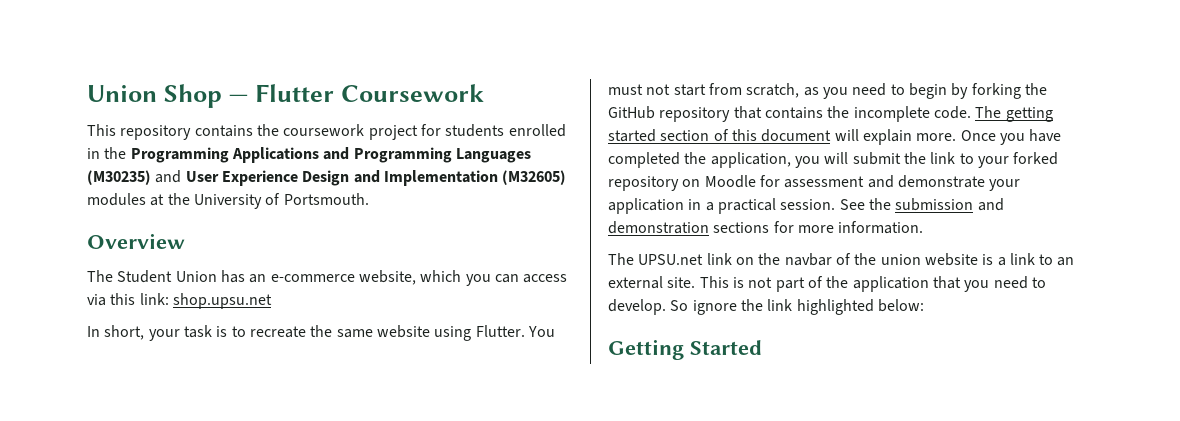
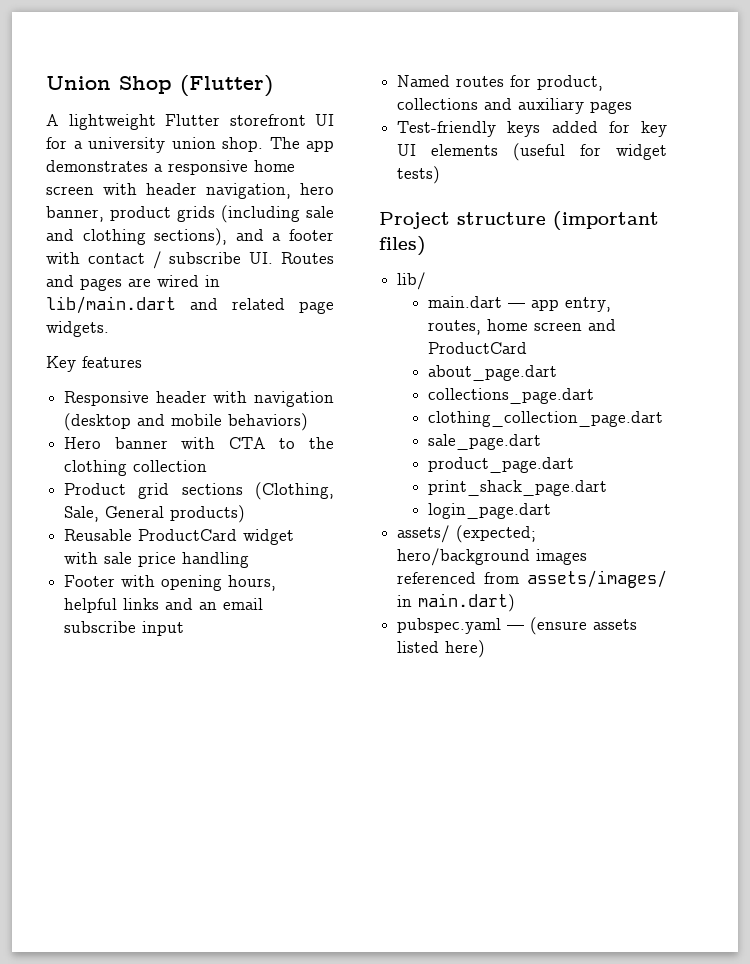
- Union Shop — Flutter Coursework
- This repository contains the coursework project for students enrolled in the Programming Applications and Programming Languages (M30235) and User Experience Design and Implementation (M32605) modules at the University of Portsmouth.
- Overview
- The Student Union has an e-commerce website, which you can access via this link: shop.upsu.net
- In short, your task is to recreate the same website using Flutter. You must not start from scratch, as you need to begin by forking the GitHub repository that contains the incomplete code. The getting started section of this document will explain more. Once you have completed the application, you will submit the link to your forked repository on Moodle for assessment and demonstrate your application in a practical session. See the submission and demonstration sections for more information.
- The UPSU.net link on the navbar of the union website is a link to an external site. This is not part of the application that you need to develop. So ignore the link highlighted below:
- Getting Started
+ Union Shop (Flutter)
+ A lightweight Flutter storefront UI for a university union shop. The app demonstrates a responsive home screen with header navigation, hero banner, product grids (including sale and clothing sections), and a footer with contact / subscribe UI. Routes and pages are wired in lib/main.dart and related page widgets.
+ Key features
+ Responsive header with navigation (desktop and mobile behaviors)
+ Hero banner with CTA to the clothing collection
+ Product grid sections (Clothing, Sale, General products)
+ Reusable ProductCard widget with sale price handling
+ Footer with opening hours, helpful links and an email subscribe input
+ Named routes for product, collections and auxiliary pages
+ Test-friendly keys added for key UI elements (useful for widget tests)
+ Project structure (important files)
+ lib/
+ main.dart — app entry, routes, home screen and ProductCard
+ about_page.dart
+ collections_page.dart
+ clothing_collection_page.dart
+ sale_page.dart
+ product_page.dart
+ print_shack_page.dart
+ login_page.dart
+ assets/ (expected; hero/background images referenced from assets/images/ in main.dart)
+ pubspec.yaml — (ensure assets listed here)

